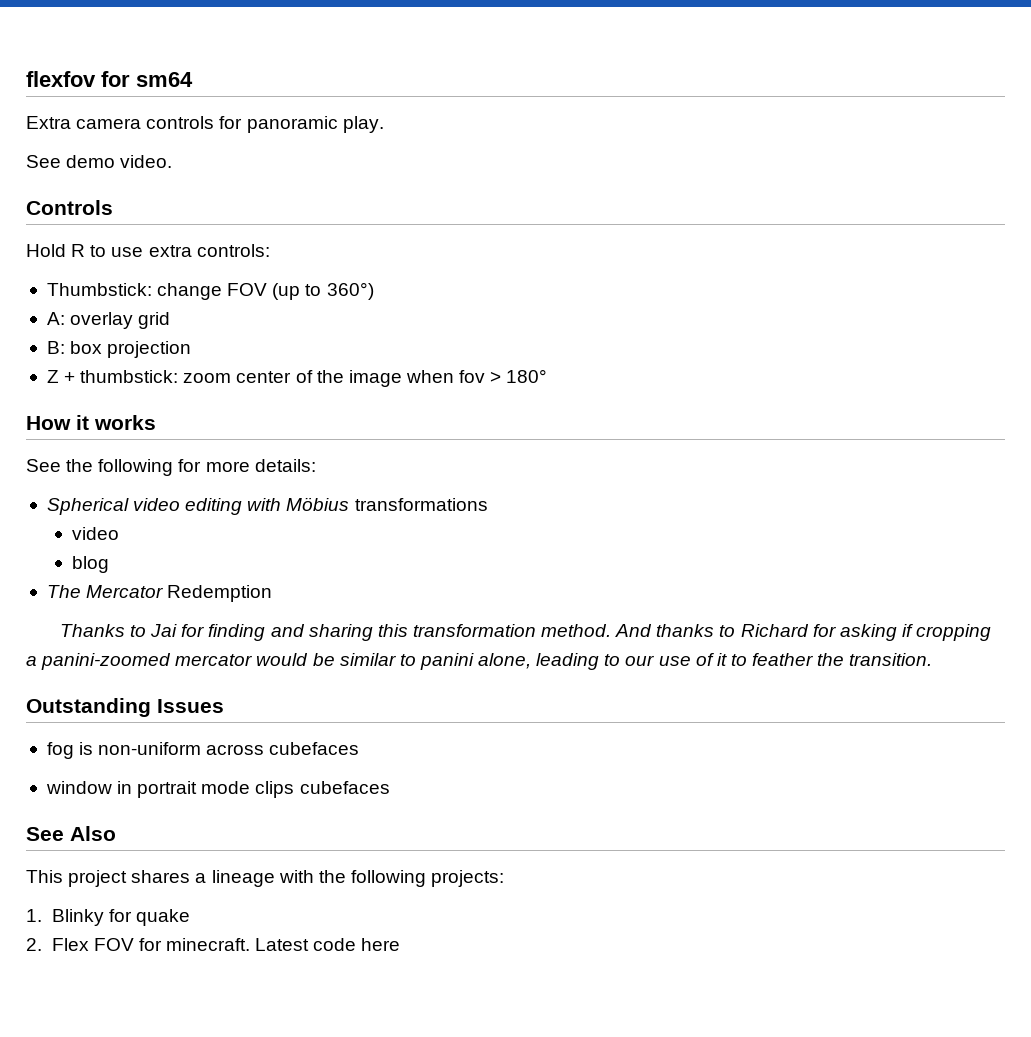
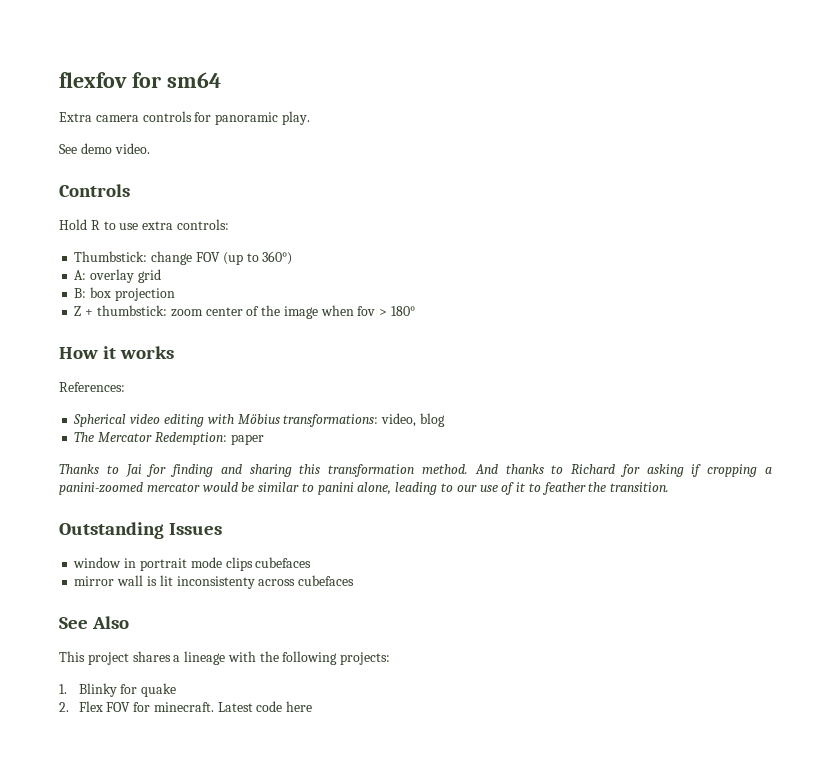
- See the following for more details:
+ References:
- Spherical video editing with Möbius transformations
- video
- blog
+ Spherical video editing with Möbius transformations: video, blog
- The Mercator Redemption
+ The Mercator Redemption: paper
- fog is non-uniform across cubefaces
+ mirror wall is lit inconsistenty across cubefaces

